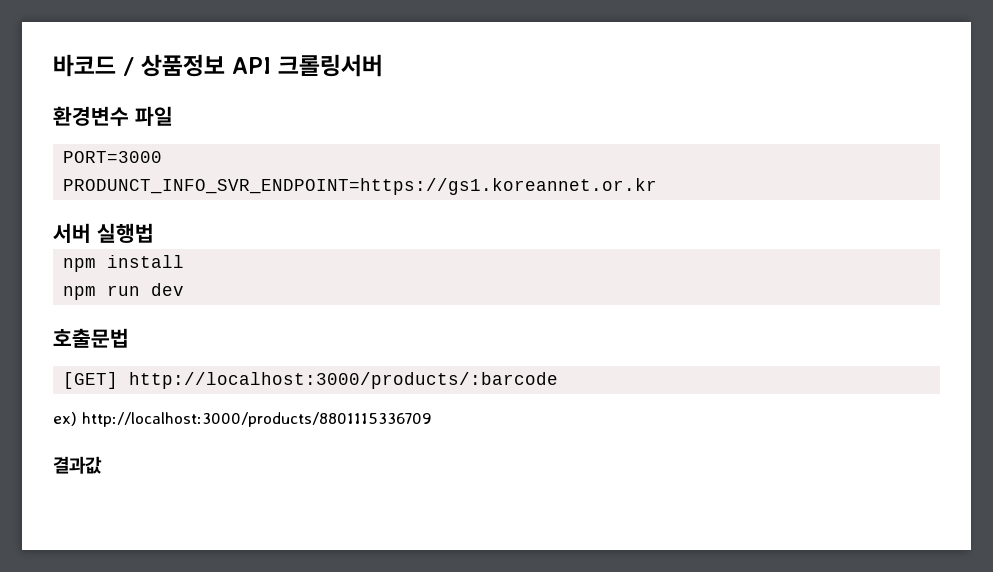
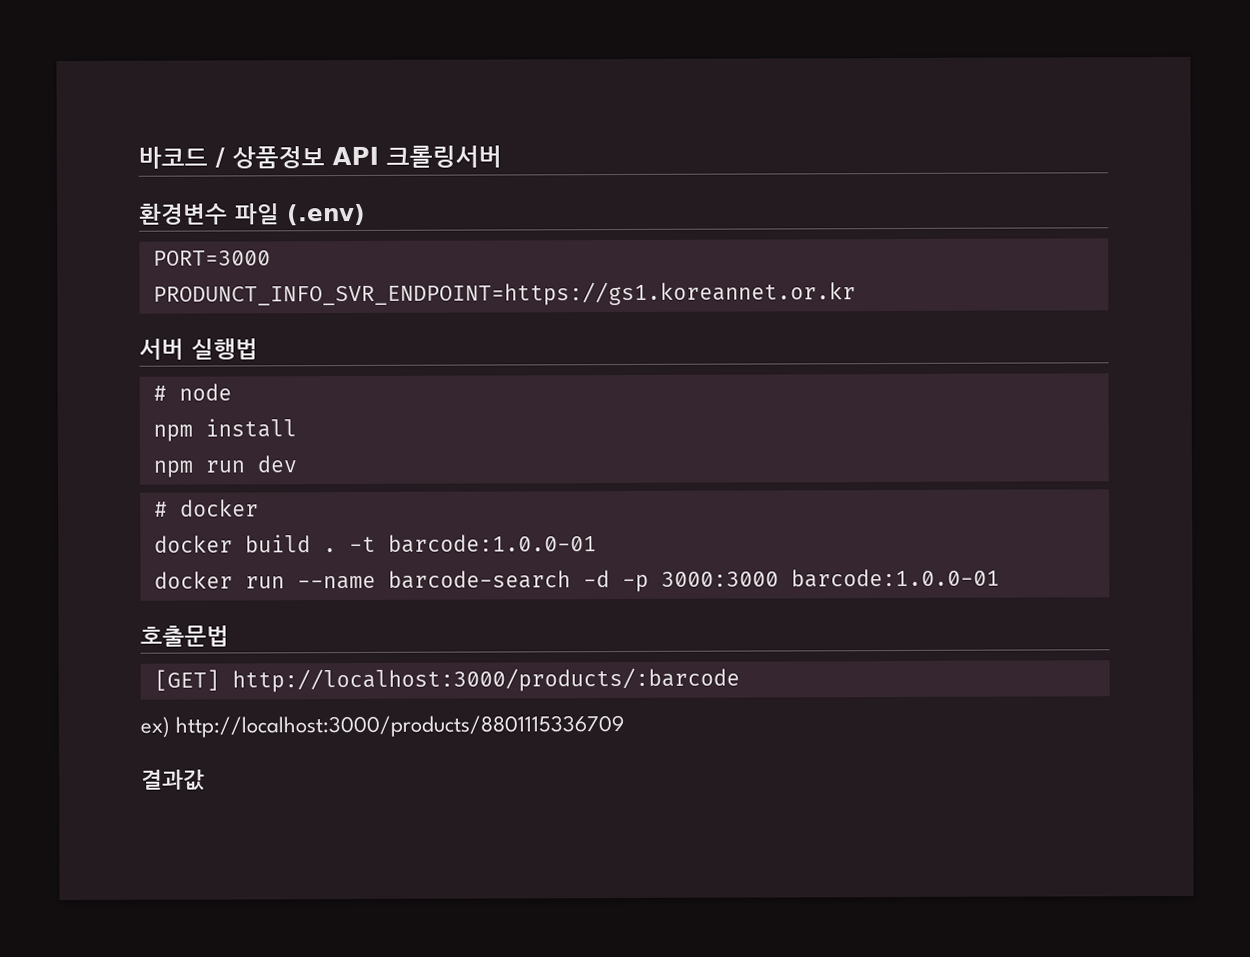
- 환경변수 파일
+ 환경변수 파일 (.env)
+ # node
+ # docker
+ docker build . -t barcode:1.0.0-01
+ docker run --name barcode-search -d -p 3000:3000 barcode:1.0.0-01

